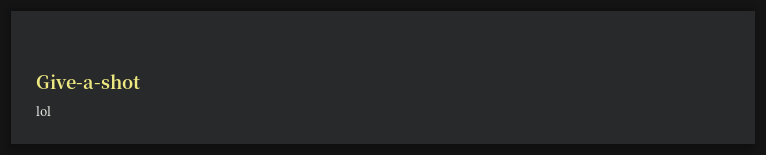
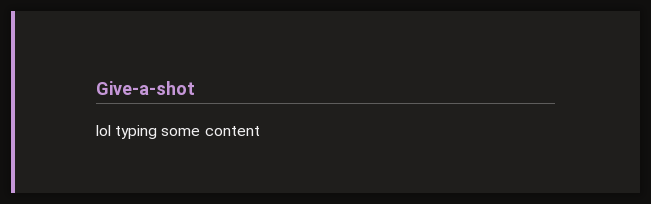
- lol
+ lol typing some content

